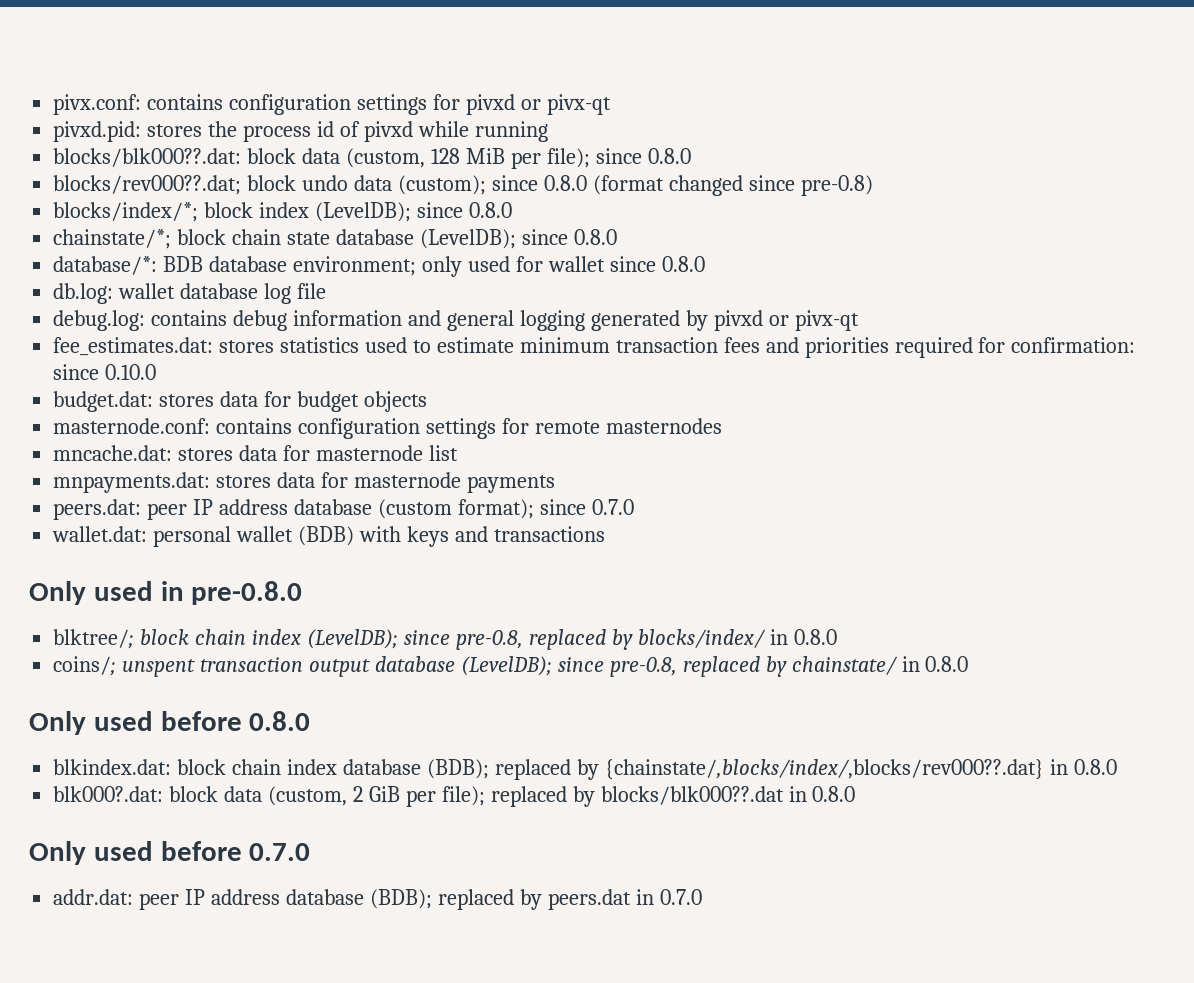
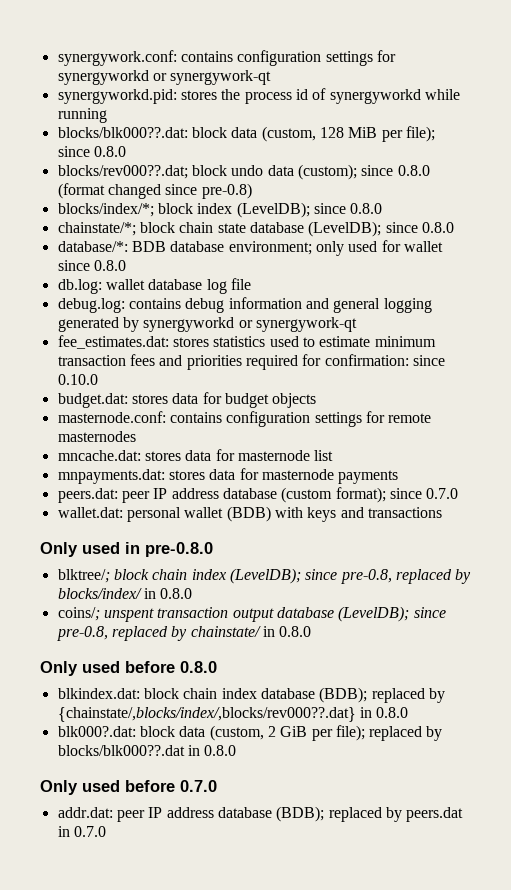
- pivx.conf: contains configuration settings for pivxd or pivx-qt
- pivxd.pid: stores the process id of pivxd while running
+ synergywork.conf: contains configuration settings for synergyworkd or synergywork-qt
+ synergyworkd.pid: stores the process id of synergyworkd while running
- debug.log: contains debug information and general logging generated by pivxd or pivx-qt
+ debug.log: contains debug information and general logging generated by synergyworkd or synergywork-qt

